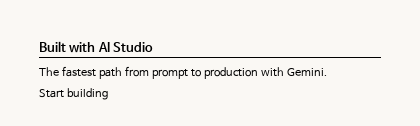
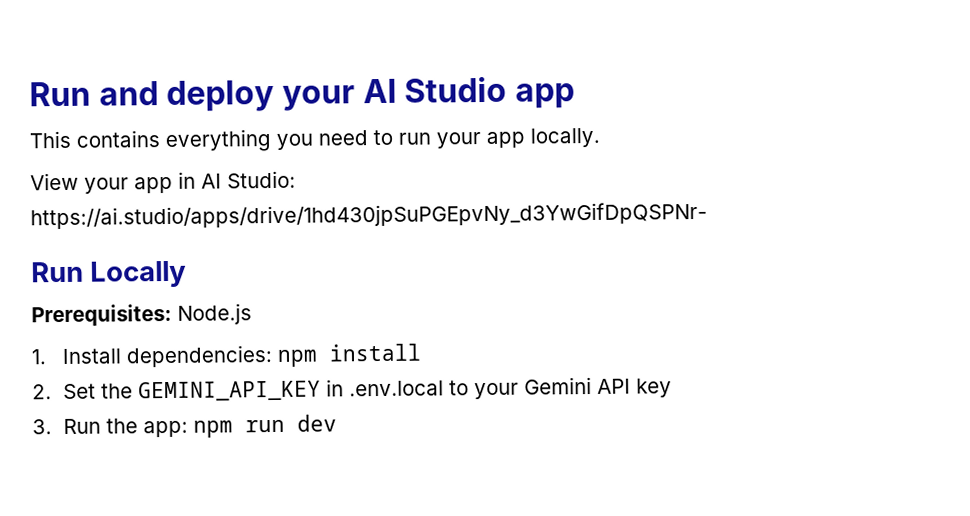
- Built with AI Studio
- The fastest path from prompt to production with Gemini.
- Start building
+ Run and deploy your AI Studio app
+ This contains everything you need to run your app locally.
+ View your app in AI Studio: https://ai.studio/apps/drive/1hd430jpSuPGEpvNy_d3YwGifDpQSPNr-
+ Run Locally
+ Prerequisites: Node.js
+ 1. Install dependencies: npm install
+ 2. Set the GEMINI_API_KEY in .env.local to your Gemini API key
+ 3. Run the app: npm run dev

